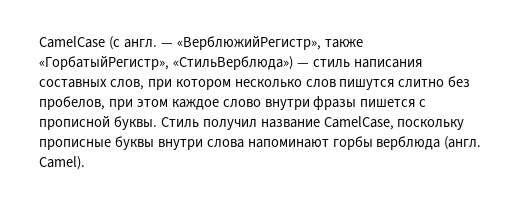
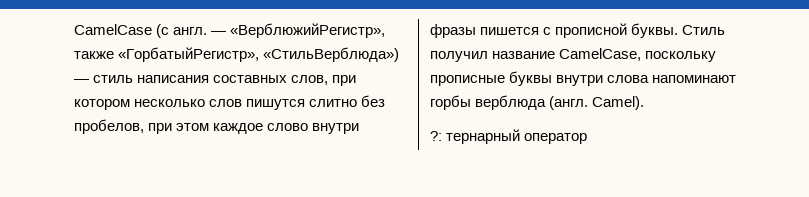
+ ?: тернарный оператор

